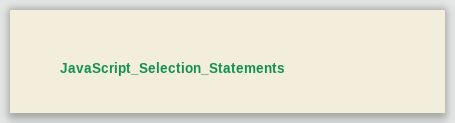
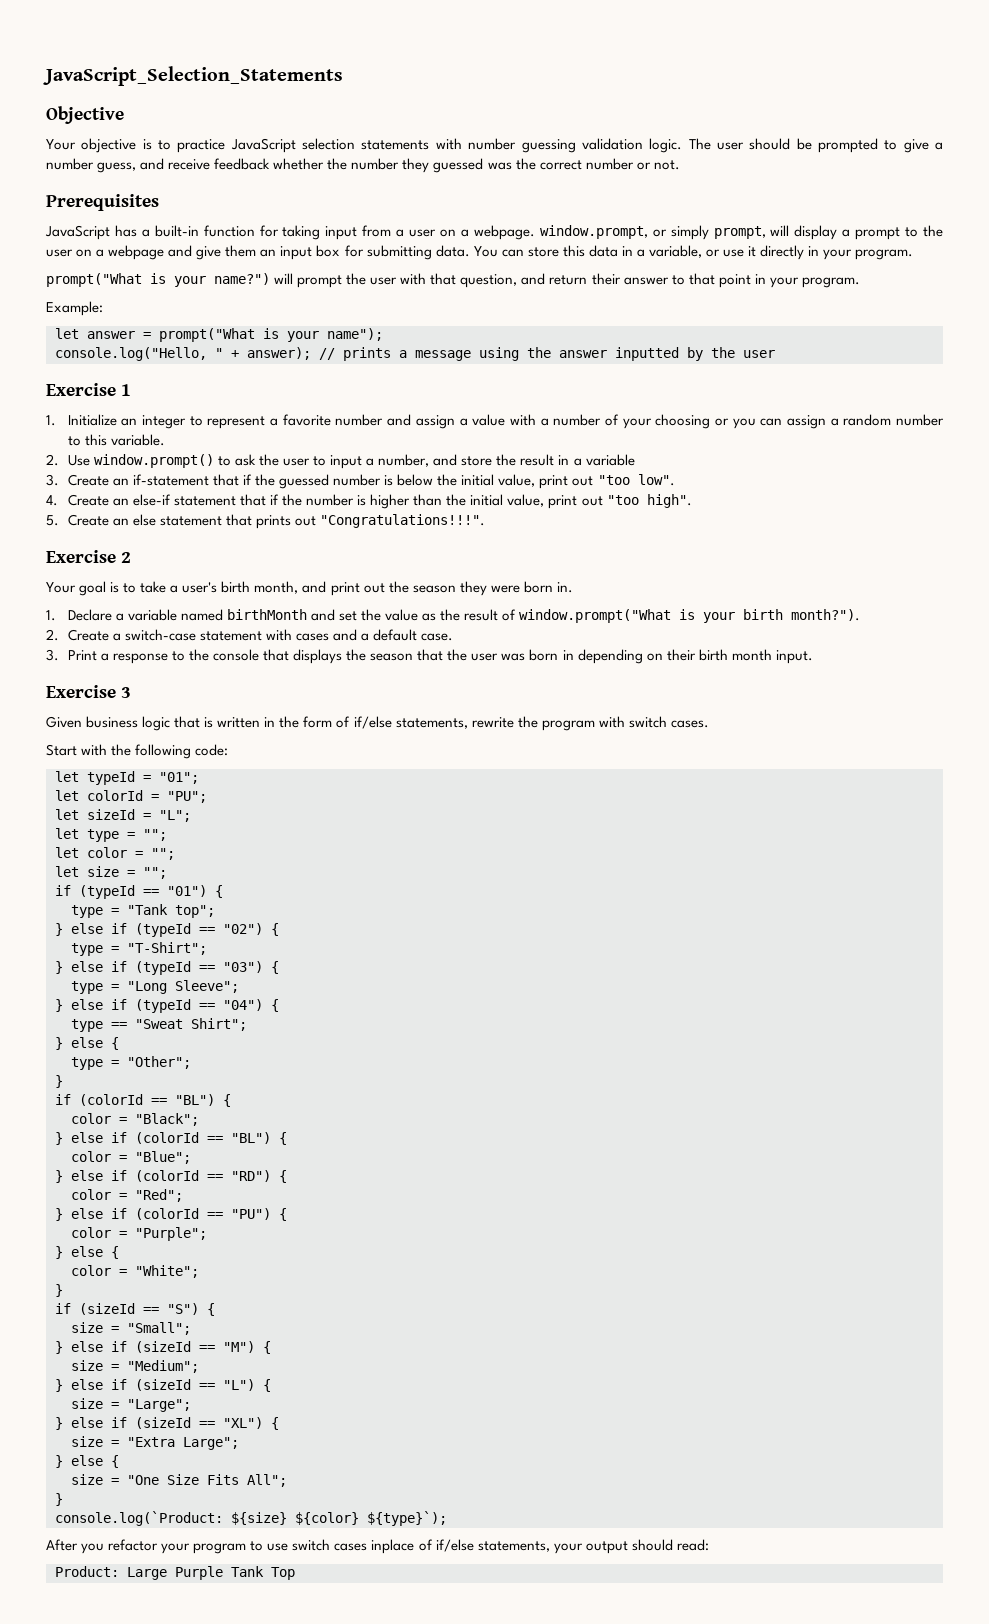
+ Objective
+ Your objective is to practice JavaScript selection statements with number guessing validation logic. The user should be prompted to give a number guess, and receive feedback whether the number they guessed was the correct number or not.
+ Prerequisites
+ JavaScript has a built-in function for taking input from a user on a webpage. window.prompt, or simply prompt, will display a prompt to the user on a webpage and give them an input box for submitting data. You can store this data in a variable, or use it directly in your program.
+ prompt("What is your name?") will prompt the user with that question, and return their answer to that point in your program.
+ Example:
+ let answer = prompt("What is your name");
+ console.log("Hello, " + answer); // prints a message using the answer inputted by the user
+ Exercise 1
+ 1. Initialize an integer to represent a favorite number and assign a value with a number of your choosing or you can assign a random number to this variable.
+ 2. Use window.prompt() to ask the user to input a number, and store the result in a variable
+ 3. Create an if-statement that if the guessed number is below the initial value, print out "too low".
+ 4. Create an else-if statement that if the number is higher than the initial value, print out "too high".
+ 5. Create an else statement that prints out "Congratulations!!!".
+ Exercise 2
+ Your goal is to take a user's birth month, and print out the season they were born in.
+ 1. Declare a variable named birthMonth and set the value as the result of window.prompt("What is your birth month?").
+ 2. Create a switch-case statement with cases and a default case.
+ 3. Print a response to the console that displays the season that the user was born in depending on their birth month input.
+ Exercise 3
+ Given business logic that is written in the form of if/else statements, rewrite the program with switch cases.
+ Start with the following code:
+ let typeId = "01";
+ let colorId = "PU";
+ let sizeId = "L";
+ let type = "";
+ let color = "";
+ let size = "";
+ if (typeId == "01") {
+ type = "Tank top";
+ } else if (typeId == "02") {
+ type = "T-Shirt";
+ } else if (typeId == "03") {
+ type = "Long Sleeve";
+ } else if (typeId == "04") {
+ type == "Sweat Shirt";
+ } else {
+ type = "Other";
+ }
+ if (colorId == "BL") {
+ color = "Black";
+ } else if (colorId == "BL") {
+ color = "Blue";
+ } else if (colorId == "RD") {
+ color = "Red";
+ } else if (colorId == "PU") {
+ color = "Purple";
+ } else {
+ color = "White";
+ }
+ if (sizeId == "S") {
+ size = "Small";
+ } else if (sizeId == "M") {
+ size = "Medium";
+ } else if (sizeId == "L") {
+ size = "Large";
+ } else if (sizeId == "XL") {
+ size = "Extra Large";
+ } else {
+ size = "One Size Fits All";
+ }
+ console.log(`Product: ${size} ${color} ${type}`);
+ After you refactor your program to use switch cases inplace of if/else statements, your output should read:
+ Product: Large Purple Tank Top

